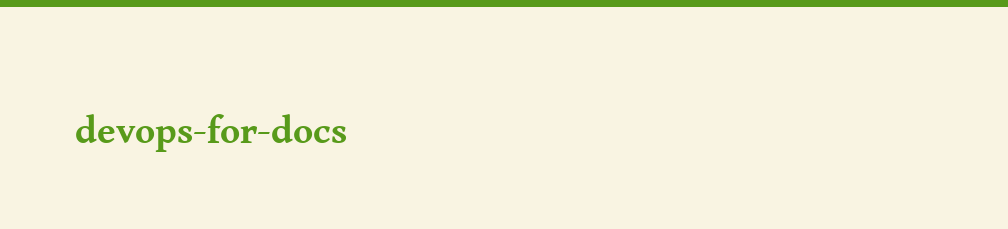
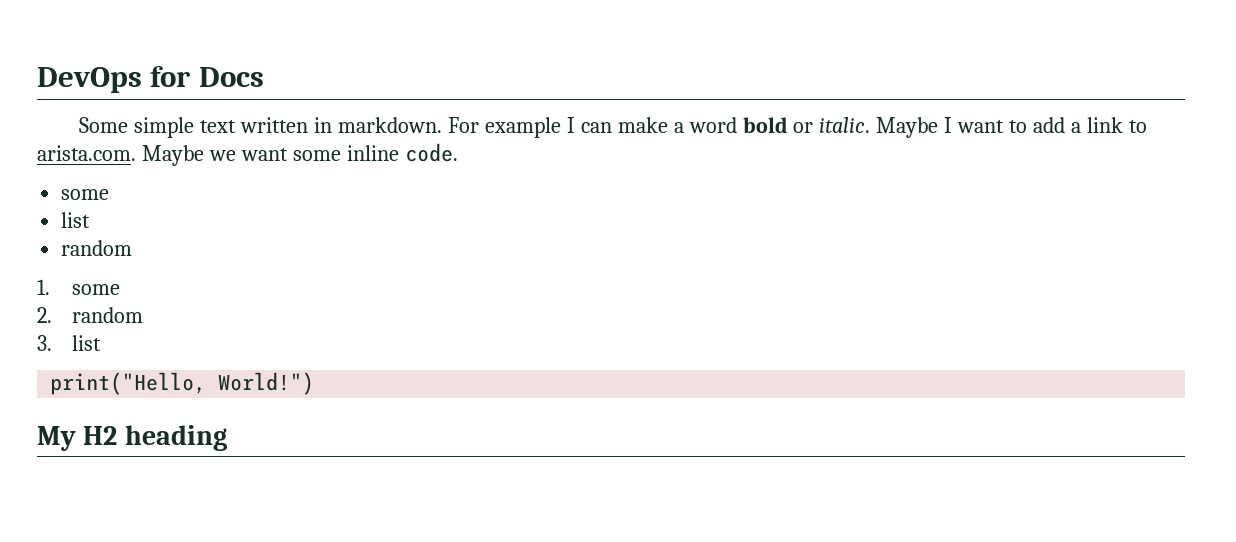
- devops-for-docs
+ DevOps for Docs
+ Some simple text written in markdown. For example I can make a word bold or italic. Maybe I want to add a link to arista.com. Maybe we want some inline code.
+ some
+ list
+ random
+ 1. some
+ 2. random
+ 3. list
+ print("Hello, World!")
+ My H2 heading

